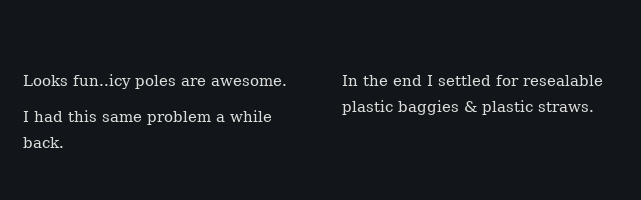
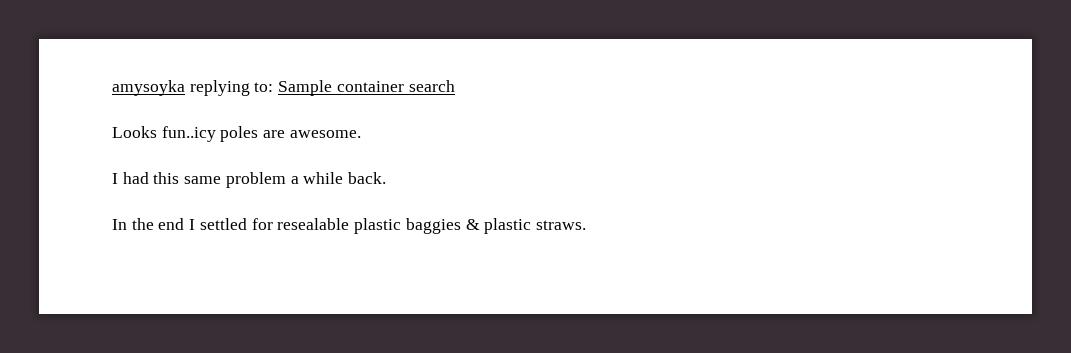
+ amysoyka replying to: Sample container search

